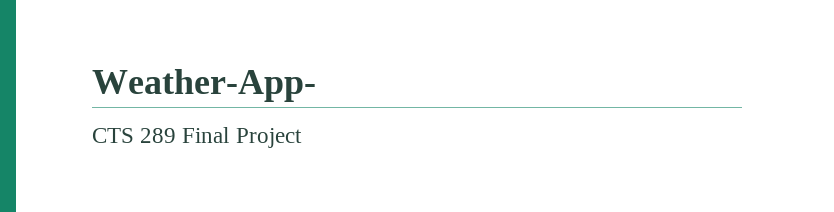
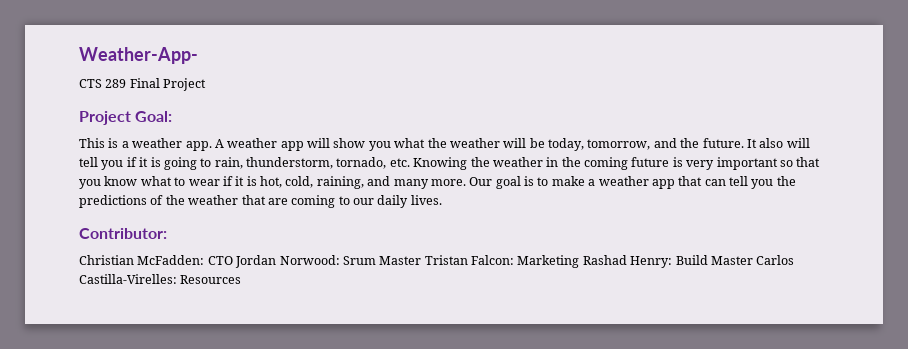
+ Project Goal:
+ This is a weather app. A weather app will show you what the weather will be today, tomorrow, and the future. It also will tell you if it is going to rain, thunderstorm, tornado, etc. Knowing the weather in the coming future is very important so that you know what to wear if it is hot, cold, raining, and many more. Our goal is to make a weather app that can tell you the predictions of the weather that are coming to our daily lives.
+ Contributor:
+ Christian McFadden: CTO Jordan Norwood: Srum Master Tristan Falcon: Marketing Rashad Henry: Build Master Carlos Castilla-Virelles: Resources

